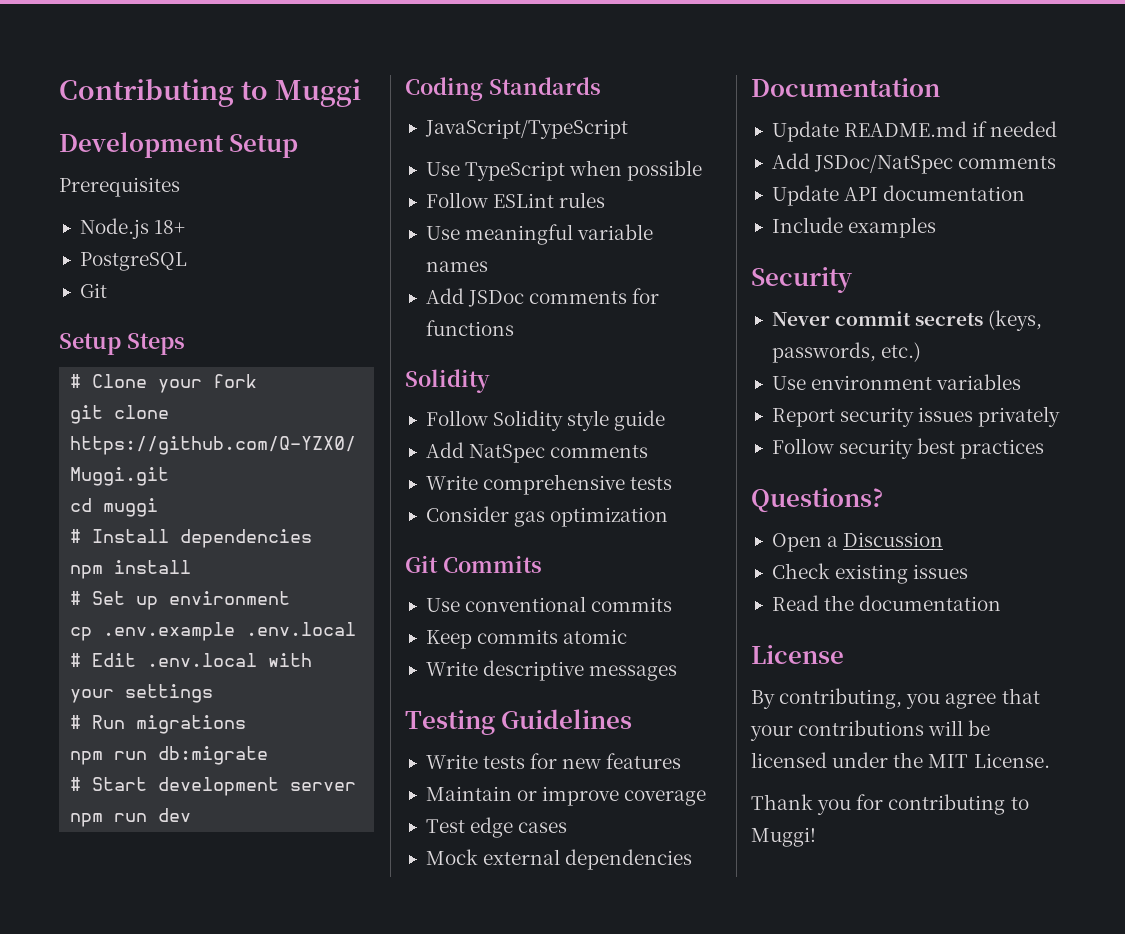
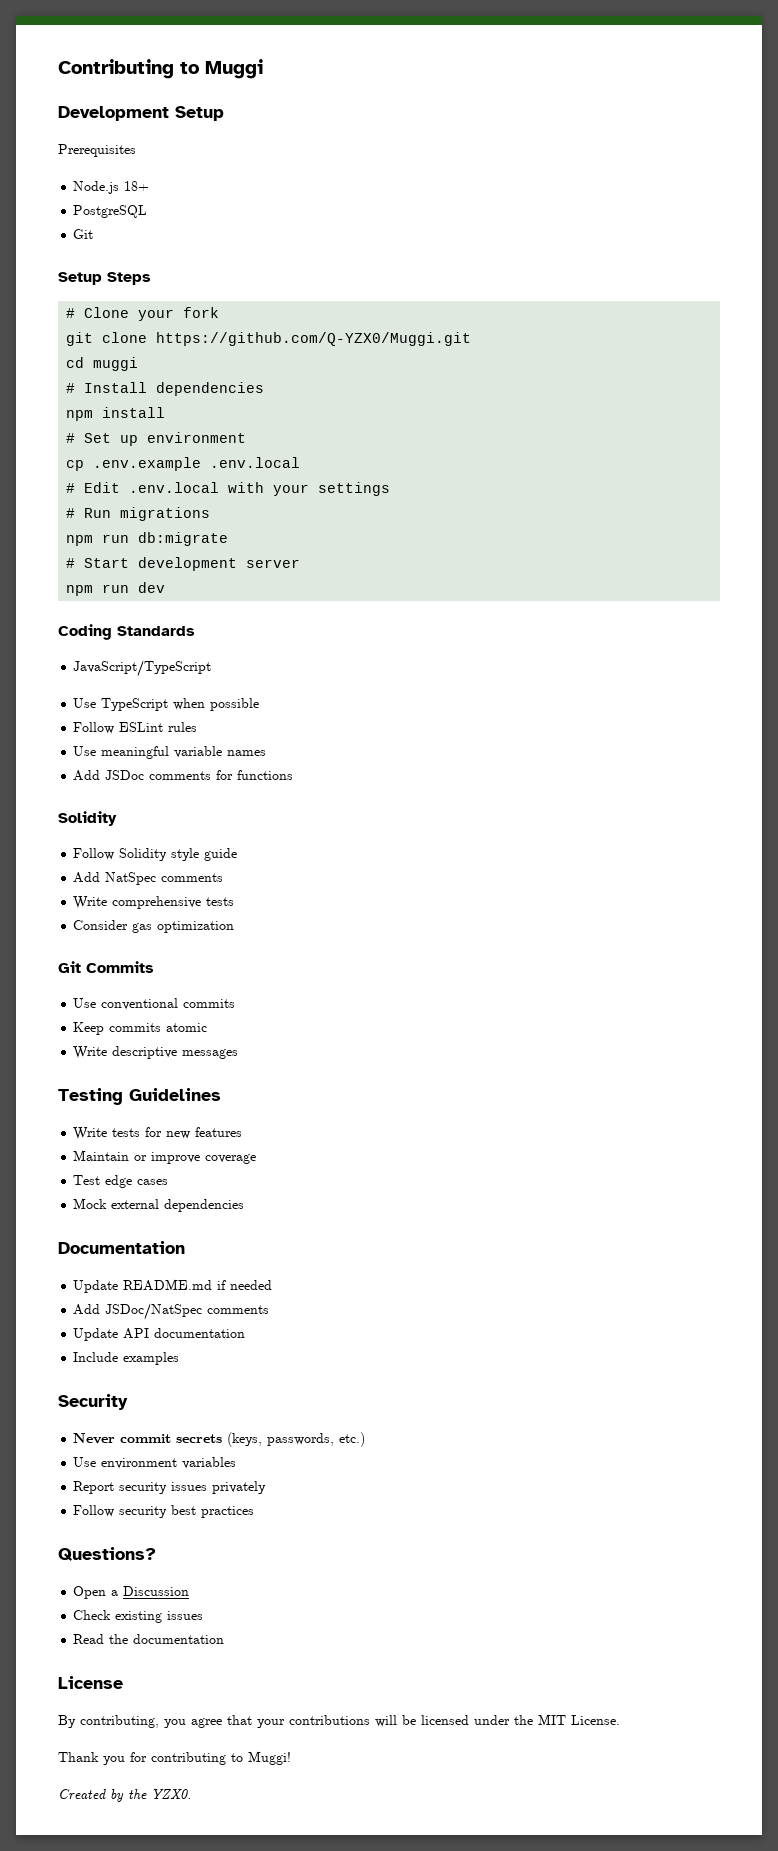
+ Created by the YZX0.

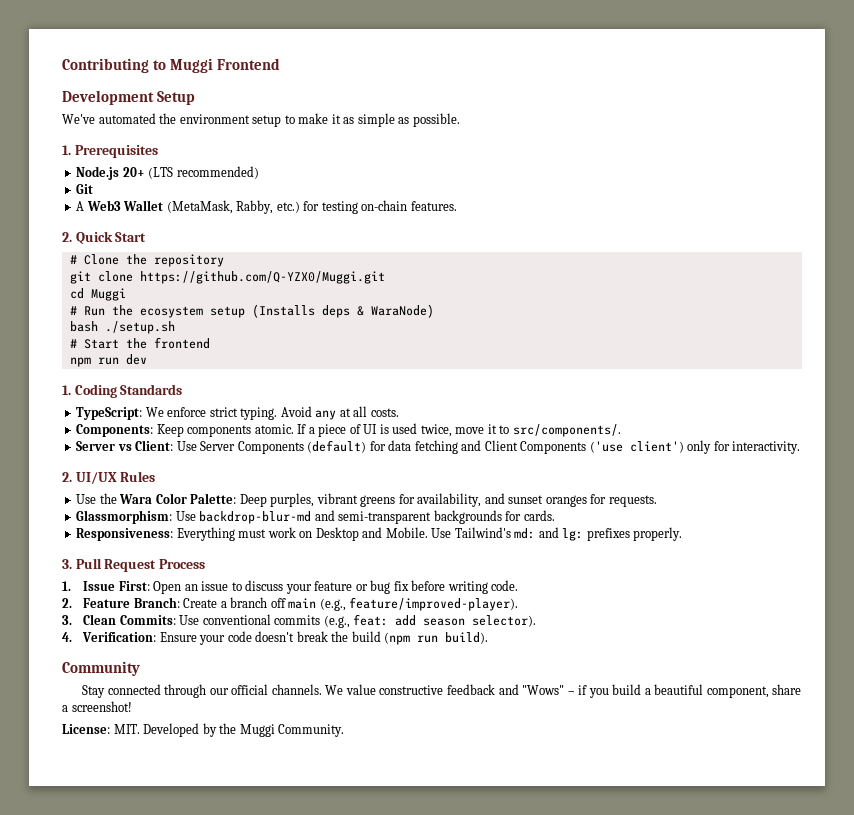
- Contributing to Muggi
+ Contributing to Muggi Frontend
- Prerequisites
- Node.js 18+
- PostgreSQL
+ We've automated the environment setup to make it as simple as possible.
+ 1. Prerequisites
+ Node.js 20+ (LTS recommended)
  Git
- Setup Steps
+ A Web3 Wallet (MetaMask, Rabby, etc.) for testing on-chain features.
+ 2. Quick Start
- # Clone your fork
+ # Clone the repository
- cd muggi
- # Install dependencies
- npm install
- # Set up environment
- cp .env.example .env.local
- # Edit .env.local with your settings
- # Run migrations
- npm run db:migrate
+ cd Muggi
+ # Run the ecosystem setup (Installs deps & WaraNode)
+ bash ./setup.sh
- # Start development server
+ # Start the frontend
- Coding Standards
+ 1. Coding Standards
- JavaScript/TypeScript
- Use TypeScript when possible
- Follow ESLint rules
- Use meaningful variable names
- Add JSDoc comments for functions
- Solidity
- Follow Solidity style guide
- Add NatSpec comments
- Write comprehensive tests
- Consider gas optimization
- Git Commits
- Use conventional commits
- Keep commits atomic
- Write descriptive messages
- Testing Guidelines
- Write tests for new features
- Maintain or improve coverage
- Test edge cases
- Mock external dependencies
- Documentation
- Update README.md if needed
- Add JSDoc/NatSpec comments
- Update API documentation
- Include examples
- Security
- Never commit secrets (keys, passwords, etc.)
- Use environment variables
- Report security issues privately
- Follow security best practices
- Questions?
- Open a Discussion
- Check existing issues
- Read the documentation
- License
- By contributing, you agree that your contributions will be licensed under the MIT License.
- Thank you for contributing to Muggi!
- Created by the YZX0.
+ TypeScript: We enforce strict typing. Avoid any at all costs.
+ Components: Keep components atomic. If a piece of UI is used twice, move it to src/components/.
+ Server vs Client: Use Server Components (default) for data fetching and Client Components ('use client') only for interactivity.
+ 2. UI/UX Rules
+ Use the Wara Color Palette: Deep purples, vibrant greens for availability, and sunset oranges for requests.
+ Glassmorphism: Use backdrop-blur-md and semi-transparent backgrounds for cards.
+ Responsiveness: Everything must work on Desktop and Mobile. Use Tailwind's md: and lg: prefixes properly.
+ 3. Pull Request Process
+ 1. Issue First: Open an issue to discuss your feature or bug fix before writing code.
+ 2. Feature Branch: Create a branch off main (e.g., feature/improved-player).
+ 3. Clean Commits: Use conventional commits (e.g., feat: add season selector).
+ 4. Verification: Ensure your code doesn't break the build (npm run build).
+ Community
+ Stay connected through our official channels. We value constructive feedback and "Wows" – if you build a beautiful component, share a screenshot!
+ License: MIT. Developed by the Muggi Community.

